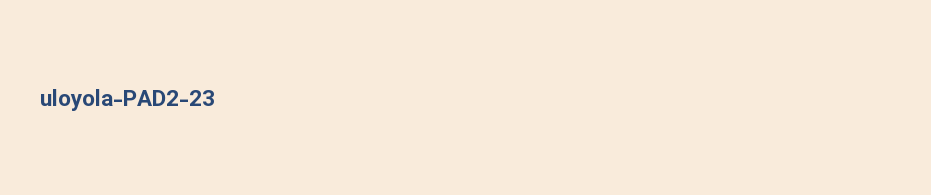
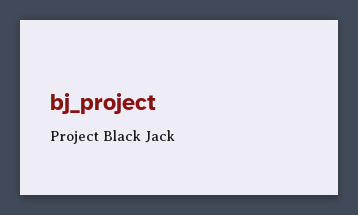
- uloyola-PAD2-23
+ bj_project
+ Project Black Jack

